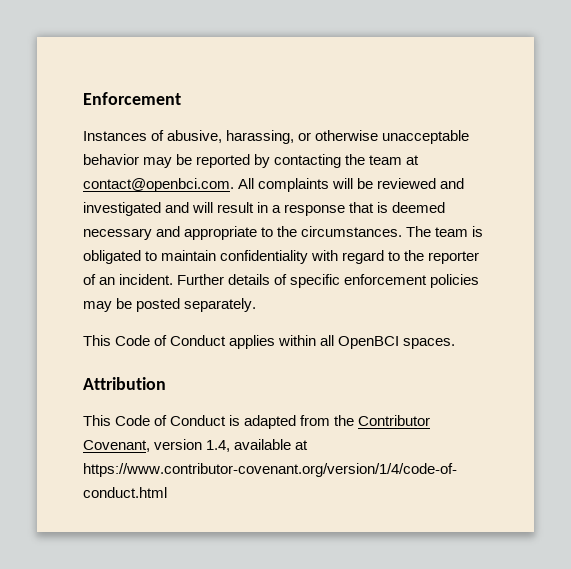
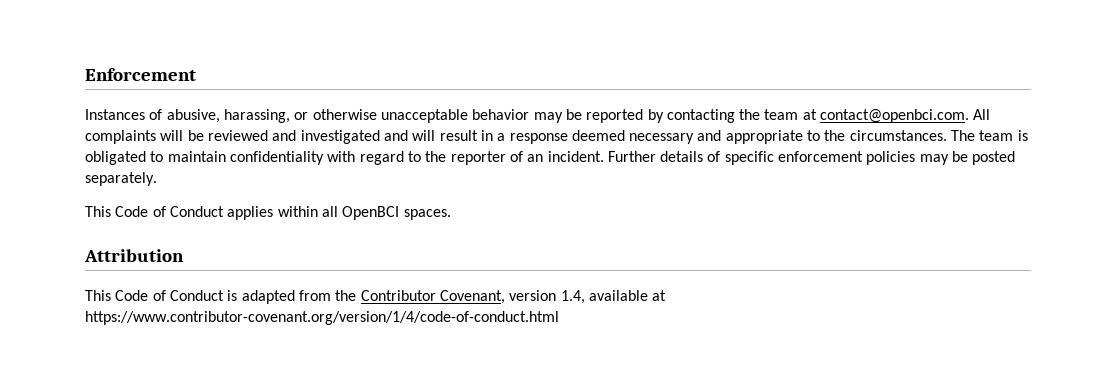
- Instances of abusive, harassing, or otherwise unacceptable behavior may be reported by contacting the team at contact@openbci.com. All complaints will be reviewed and investigated and will result in a response that is deemed necessary and appropriate to the circumstances.
+ Instances of abusive, harassing, or otherwise unacceptable behavior may be reported by contacting the team at contact@openbci.com. All complaints will be reviewed and investigated and will result in a response deemed necessary and appropriate to the circumstances.

